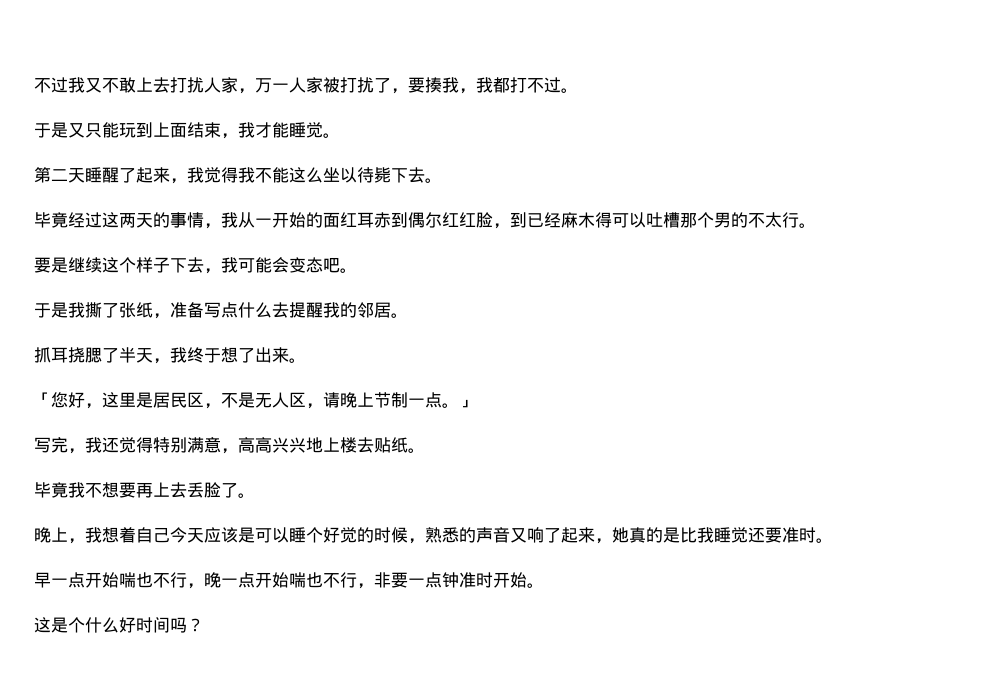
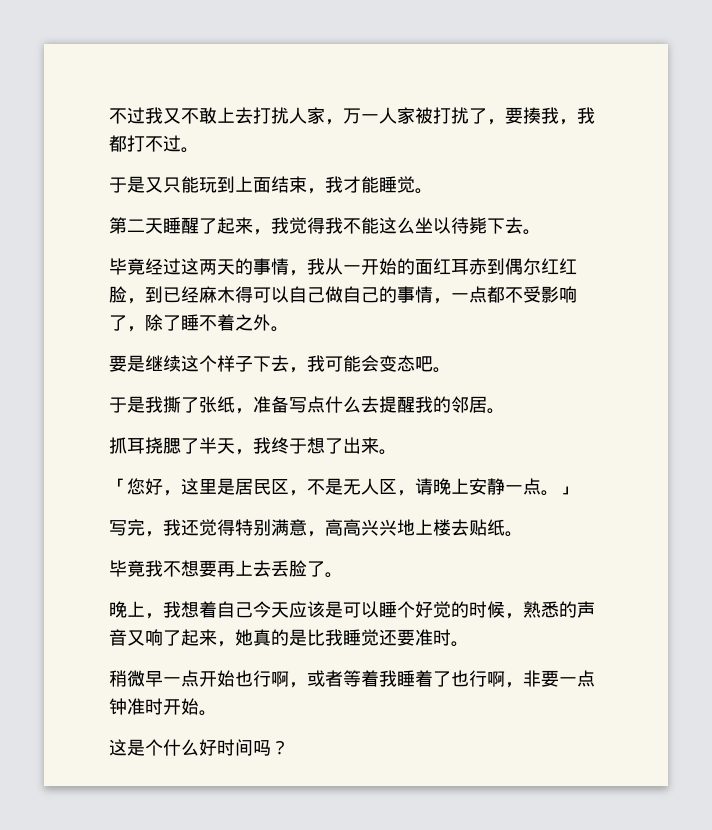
- 毕竟经过这两天的事情，我从一开始的面红耳赤到偶尔红红脸，到已经麻木得可以吐槽那个男的不太行。
+ 毕竟经过这两天的事情，我从一开始的面红耳赤到偶尔红红脸，到已经麻木得可以自己做自己的事情，一点都不受影响了，除了睡不着之外。
- 「您好，这里是居民区，不是无人区，请晚上节制一点。」
+ 「您好，这里是居民区，不是无人区，请晚上安静一点。」
- 早一点开始喘也不行，晚一点开始喘也不行，非要一点钟准时开始。
+ 稍微早一点开始也行啊，或者等着我睡着了也行啊，非要一点钟准时开始。

